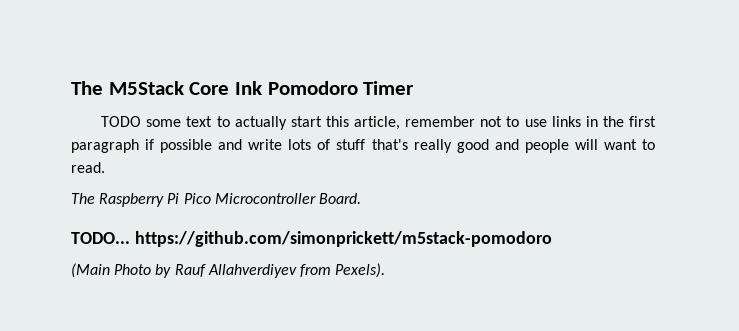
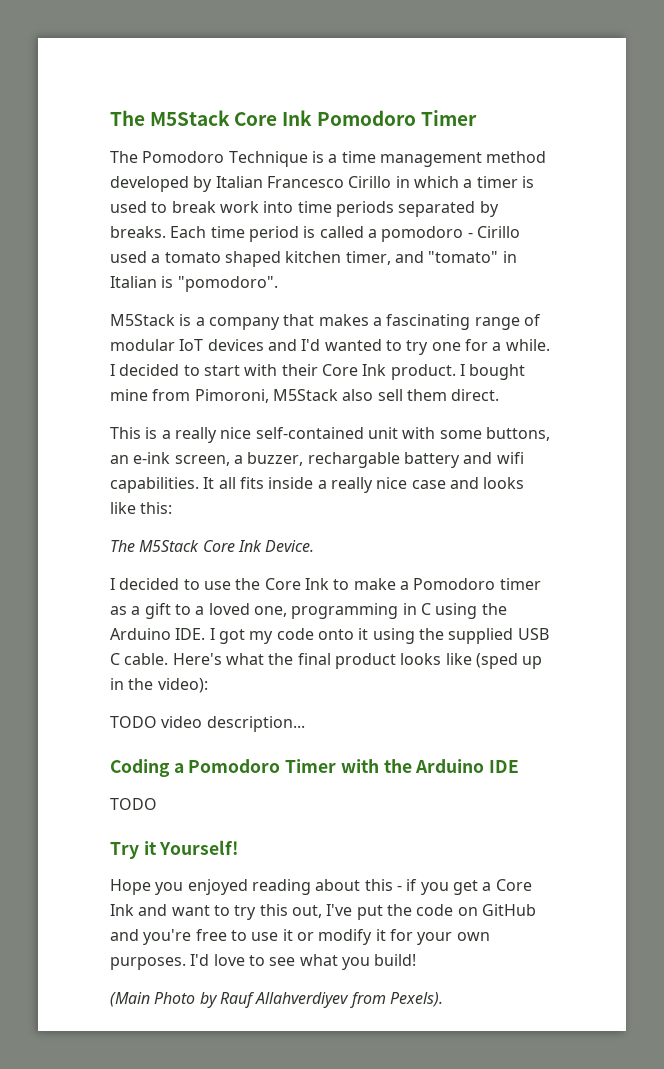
- TODO some text to actually start this article, remember not to use links in the first paragraph if possible and write lots of stuff that's really good and people will want to read.
- The Raspberry Pi Pico Microcontroller Board.
- TODO... https://github.com/simonprickett/m5stack-pomodoro
+ The Pomodoro Technique is a time management method developed by Italian Francesco Cirillo in which a timer is used to break work into time periods separated by breaks. Each time period is called a pomodoro - Cirillo used a tomato shaped kitchen timer, and "tomato" in Italian is "pomodoro".
+ M5Stack is a company that makes a fascinating range of modular IoT devices and I'd wanted to try one for a while. I decided to start with their Core Ink product. I bought mine from Pimoroni, M5Stack also sell them direct.
+ This is a really nice self-contained unit with some buttons, an e-ink screen, a buzzer, rechargable battery and wifi capabilities. It all fits inside a really nice case and looks like this:
+ The M5Stack Core Ink Device.
+ I decided to use the Core Ink to make a Pomodoro timer as a gift to a loved one, programming in C using the Arduino IDE. I got my code onto it using the supplied USB C cable. Here's what the final product looks like (sped up in the video):
+ TODO video description...
+ Coding a Pomodoro Timer with the Arduino IDE
+ TODO
+ Try it Yourself!
+ Hope you enjoyed reading about this - if you get a Core Ink and want to try this out, I've put the code on GitHub and you're free to use it or modify it for your own purposes. I'd love to see what you build!

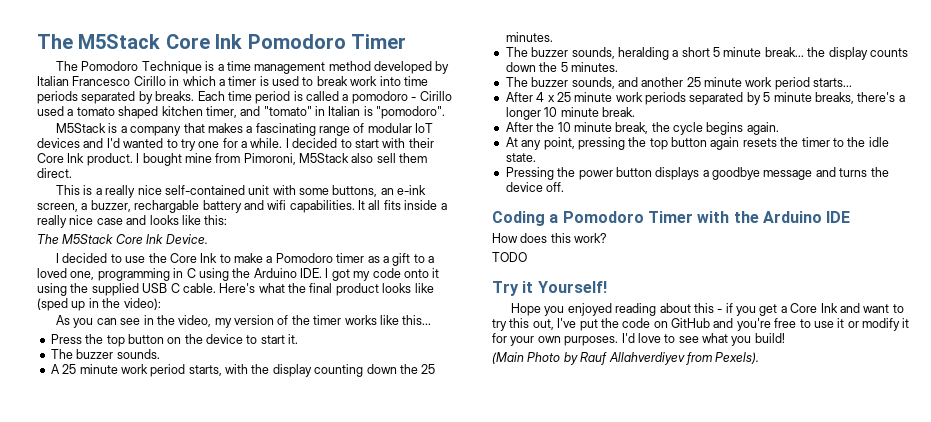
- TODO video description...
+ As you can see in the video, my version of the timer works like this...
+ Press the top button on the device to start it.
+ The buzzer sounds.
+ A 25 minute work period starts, with the display counting down the 25 minutes.
+ The buzzer sounds, heralding a short 5 minute break... the display counts down the 5 minutes.
+ The buzzer sounds, and another 25 minute work period starts...
+ After 4 x 25 minute work periods separated by 5 minute breaks, there's a longer 10 minute break.
+ After the 10 minute break, the cycle begins again.
+ At any point, pressing the top button again resets the timer to the idle state.
+ Pressing the power button displays a goodbye message and turns the device off.
+ How does this work?

